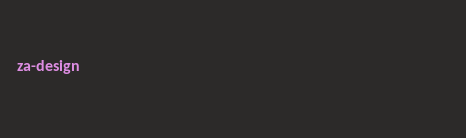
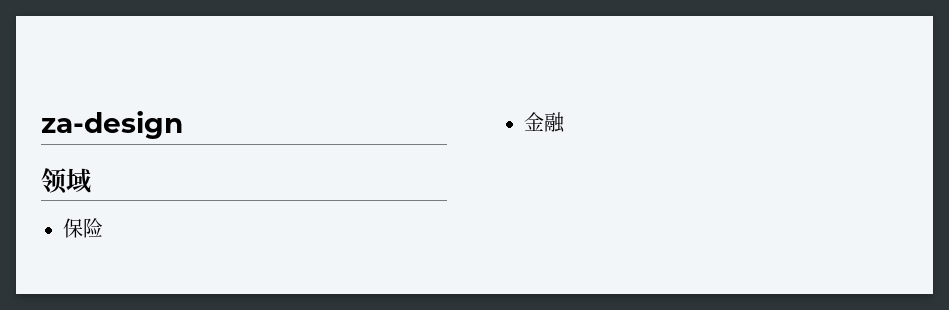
+ 领域
+ 保险
+ 金融

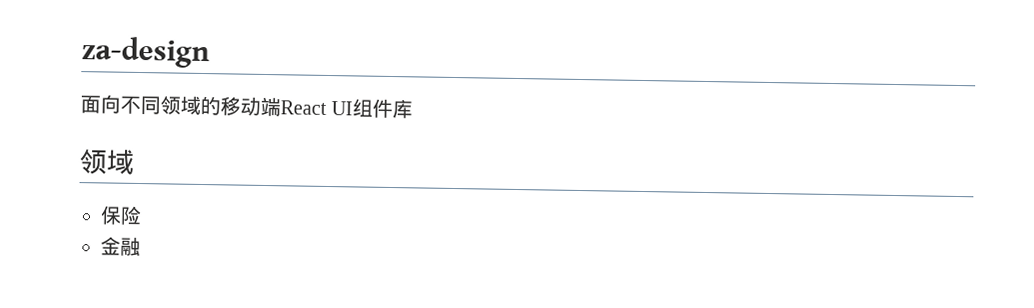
+ 面向不同领域的移动端React UI组件库

